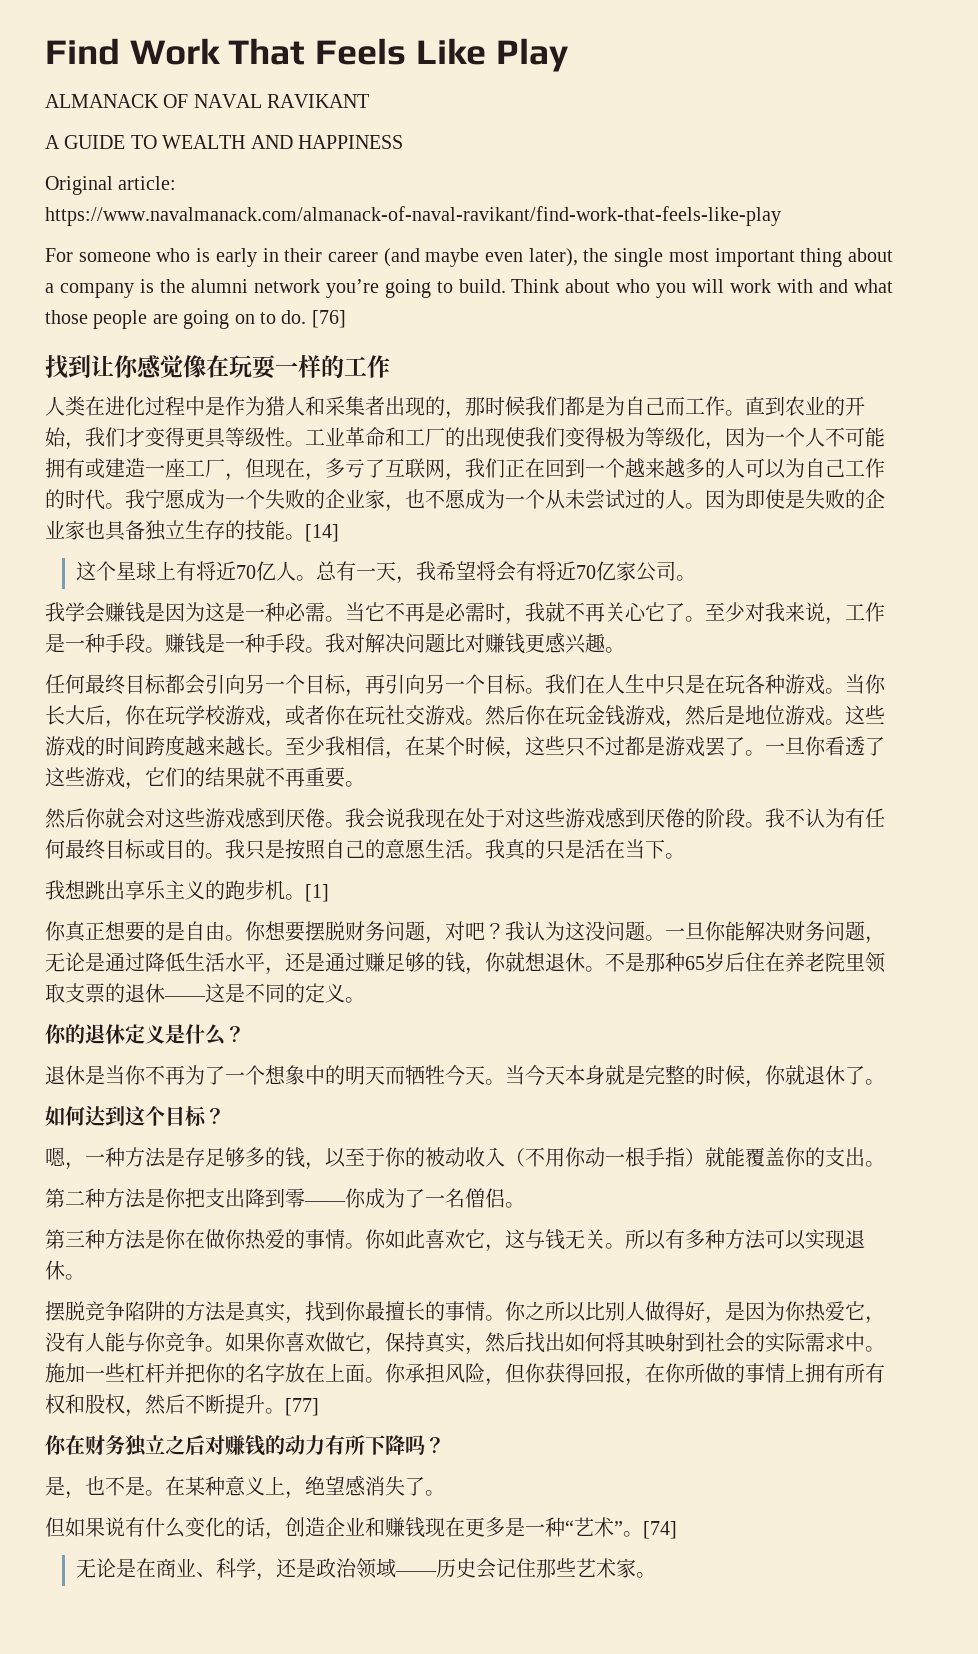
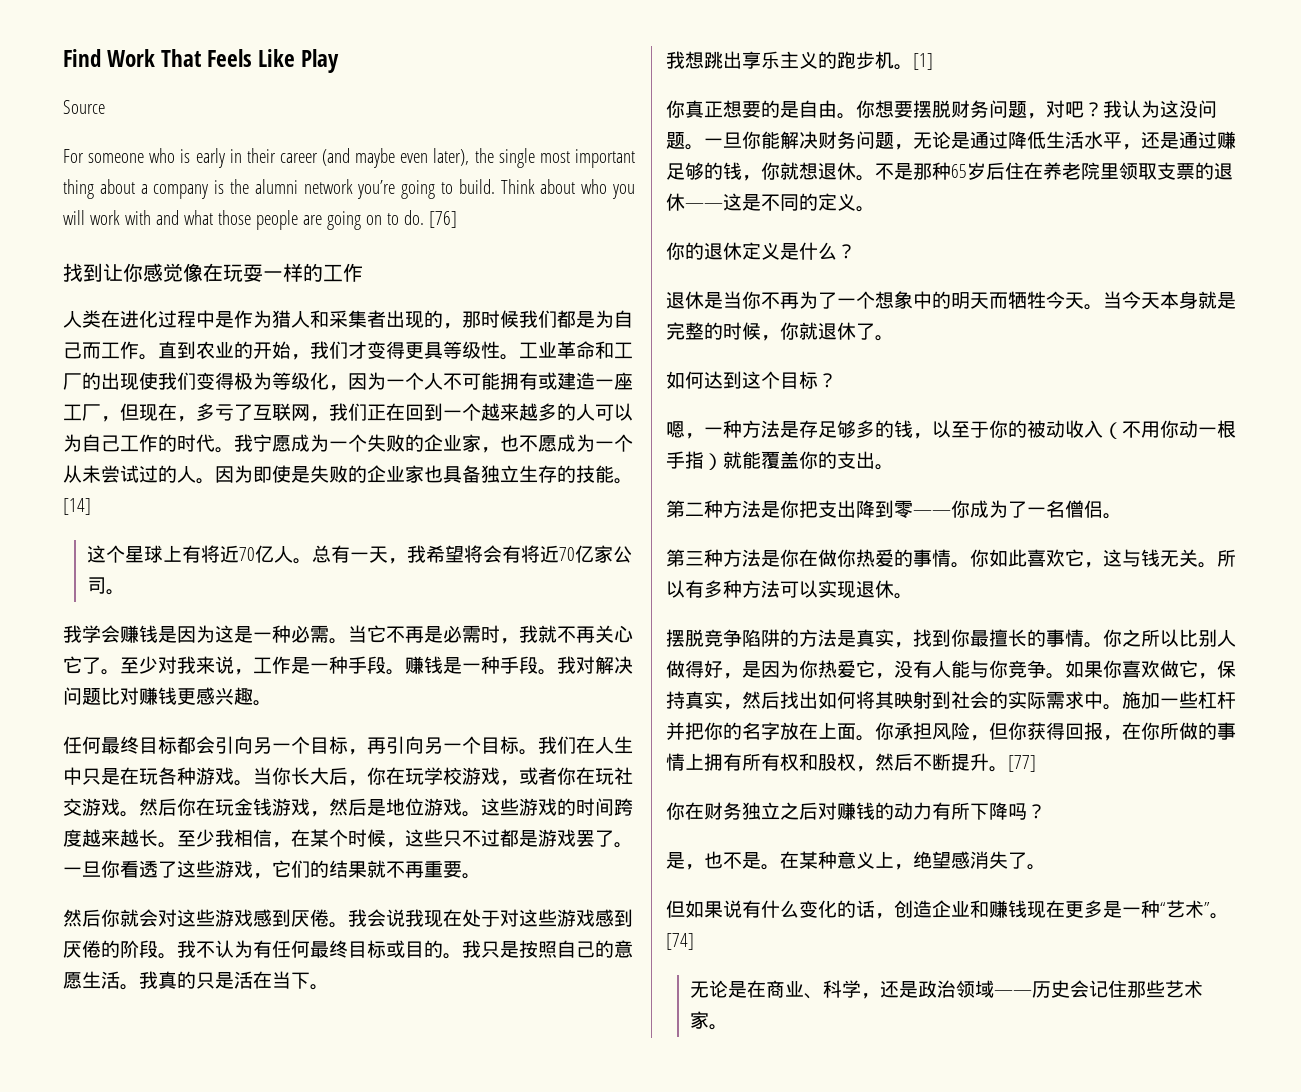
- ALMANACK OF NAVAL RAVIKANT
- A GUIDE TO WEALTH AND HAPPINESS
- Original article: https://www.navalmanack.com/almanack-of-naval-ravikant/find-work-that-feels-like-play
+ Source

